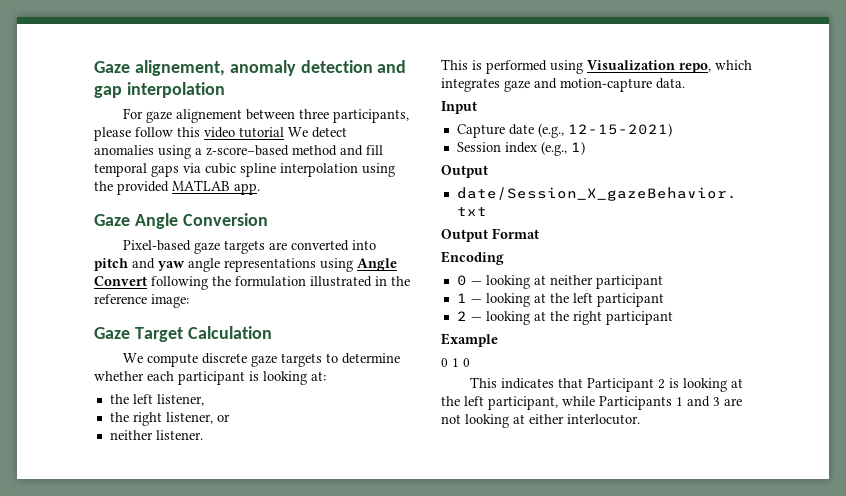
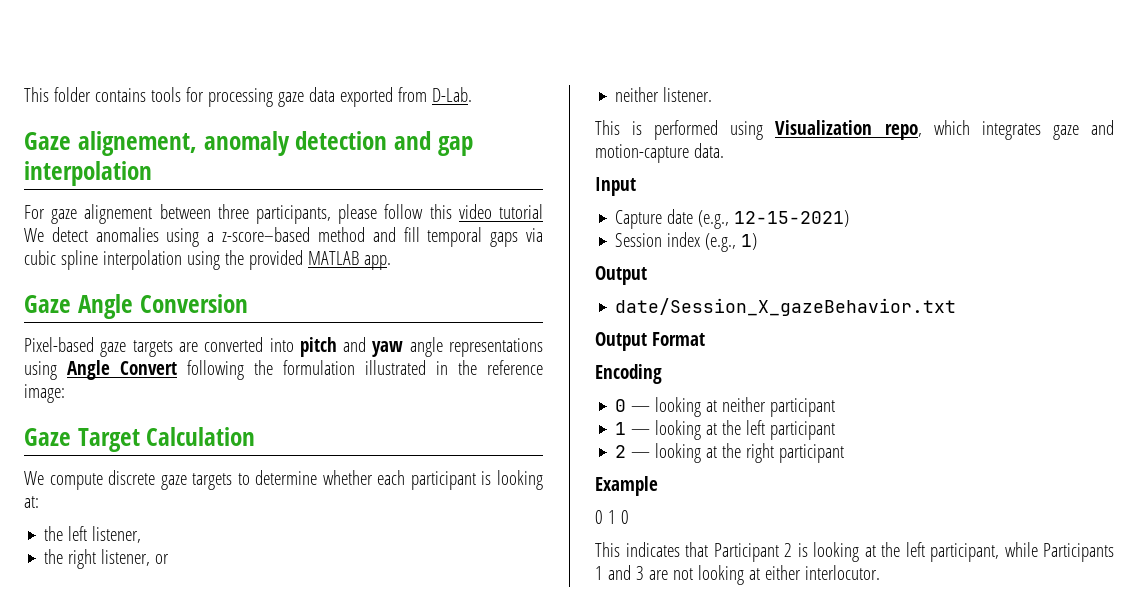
+ This folder contains tools for processing gaze data exported from D-Lab.

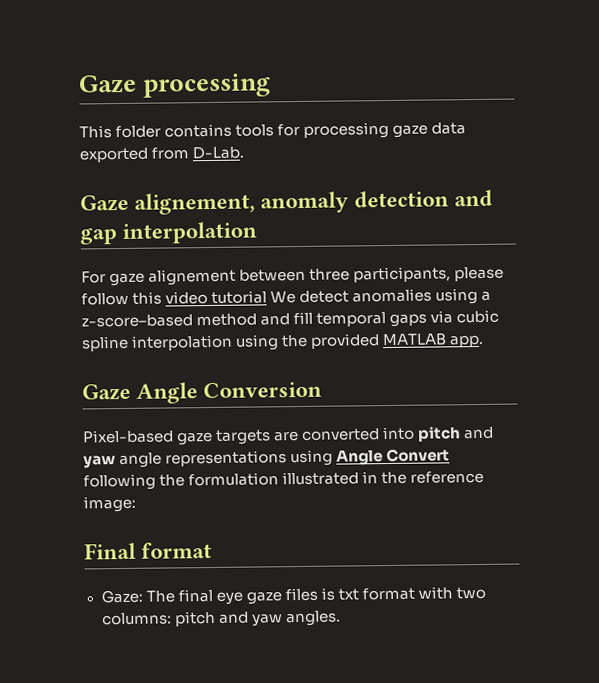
+ Gaze processing
- Gaze Target Calculation
- We compute discrete gaze targets to determine whether each participant is looking at:
- the left listener,
- the right listener, or
- neither listener.
- This is performed using Visualization repo, which integrates gaze and motion-capture data.
- Input
- Capture date (e.g., 12-15-2021)
- Session index (e.g., 1)
- Output
- date/Session_X_gazeBehavior.txt
- Output Format
- Encoding
- 0 — looking at neither participant
- 1 — looking at the left participant
- 2 — looking at the right participant
- Example
- 0 1 0
- This indicates that Participant 2 is looking at the left participant, while Participants 1 and 3 are not looking at either interlocutor.
+ Final format
+ Gaze: The final eye gaze files is txt format with two columns: pitch and yaw angles.

